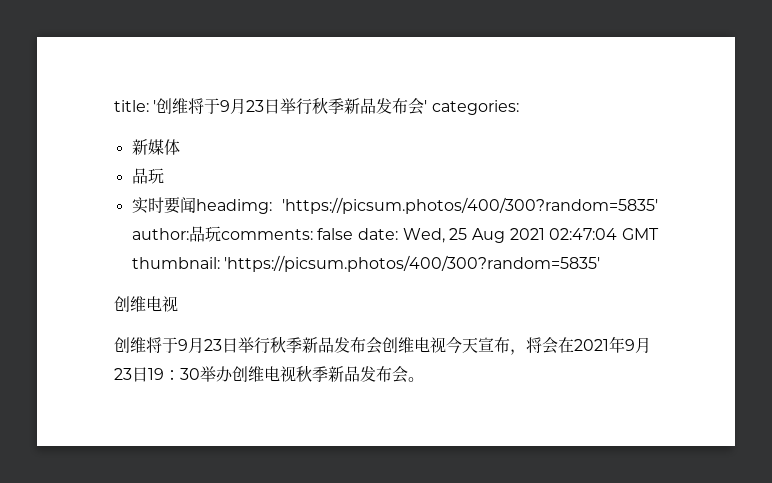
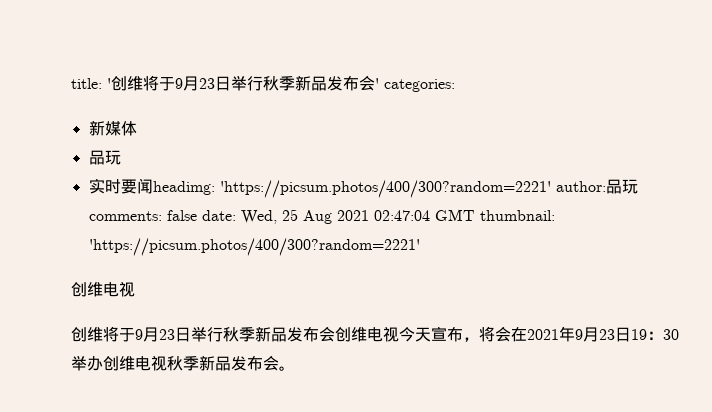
- 实时要闻headimg: 'https://picsum.photos/400/300?random=5835' author:品玩comments: false date: Wed, 25 Aug 2021 02:47:04 GMT thumbnail: 'https://picsum.photos/400/300?random=5835'
+ 实时要闻headimg: 'https://picsum.photos/400/300?random=2221' author:品玩comments: false date: Wed, 25 Aug 2021 02:47:04 GMT thumbnail: 'https://picsum.photos/400/300?random=2221'

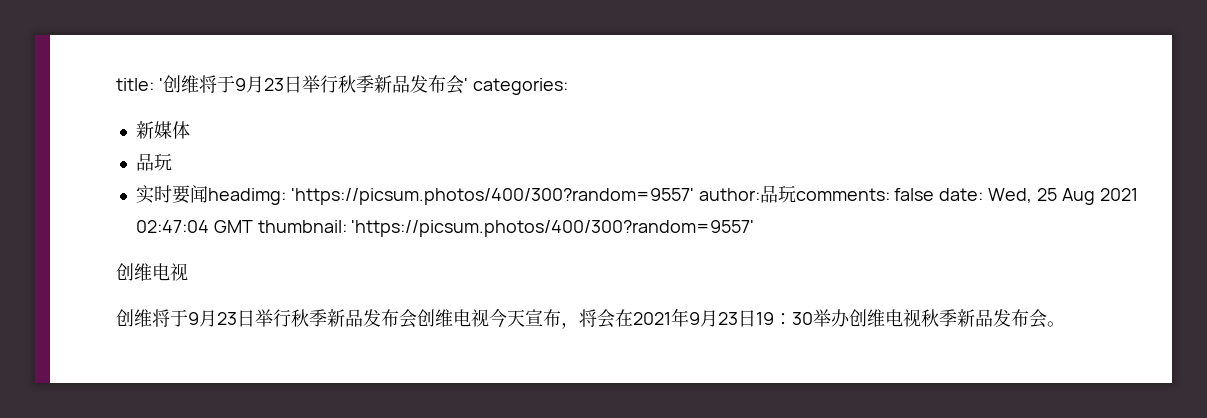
- 实时要闻headimg: 'https://picsum.photos/400/300?random=2221' author:品玩comments: false date: Wed, 25 Aug 2021 02:47:04 GMT thumbnail: 'https://picsum.photos/400/300?random=2221'
+ 实时要闻headimg: 'https://picsum.photos/400/300?random=9557' author:品玩comments: false date: Wed, 25 Aug 2021 02:47:04 GMT thumbnail: 'https://picsum.photos/400/300?random=9557'

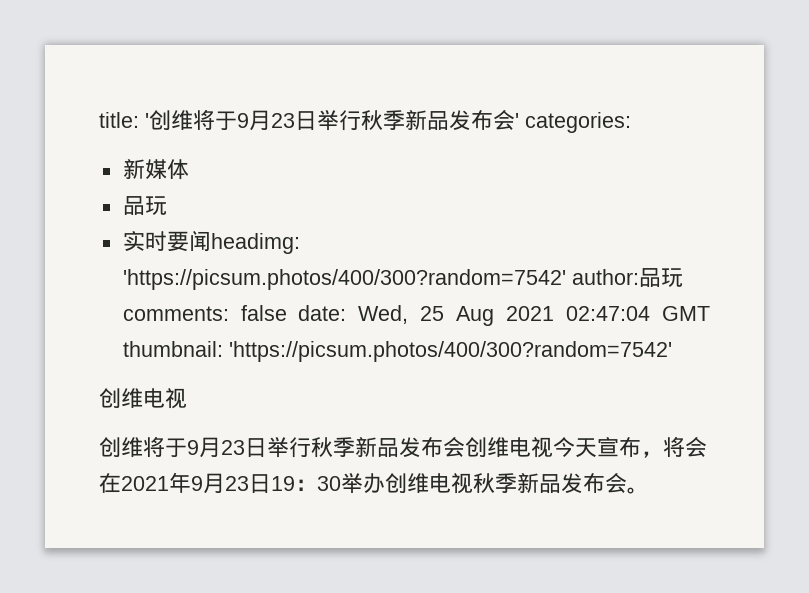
- 实时要闻headimg: 'https://picsum.photos/400/300?random=9557' author:品玩comments: false date: Wed, 25 Aug 2021 02:47:04 GMT thumbnail: 'https://picsum.photos/400/300?random=9557'
+ 实时要闻headimg: 'https://picsum.photos/400/300?random=7542' author:品玩comments: false date: Wed, 25 Aug 2021 02:47:04 GMT thumbnail: 'https://picsum.photos/400/300?random=7542'

